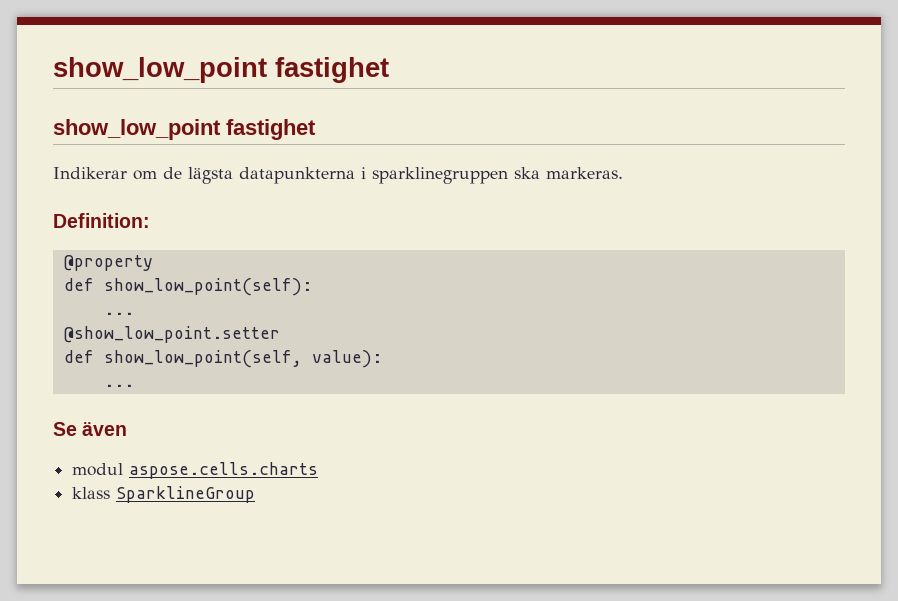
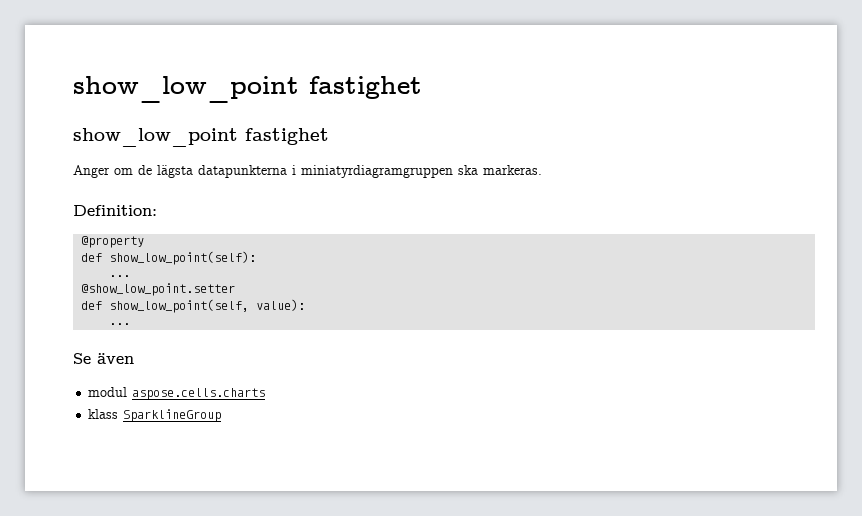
- Indikerar om de lägsta datapunkterna i sparklinegruppen ska markeras.
+ Anger om de lägsta datapunkterna i miniatyrdiagramgruppen ska markeras.

